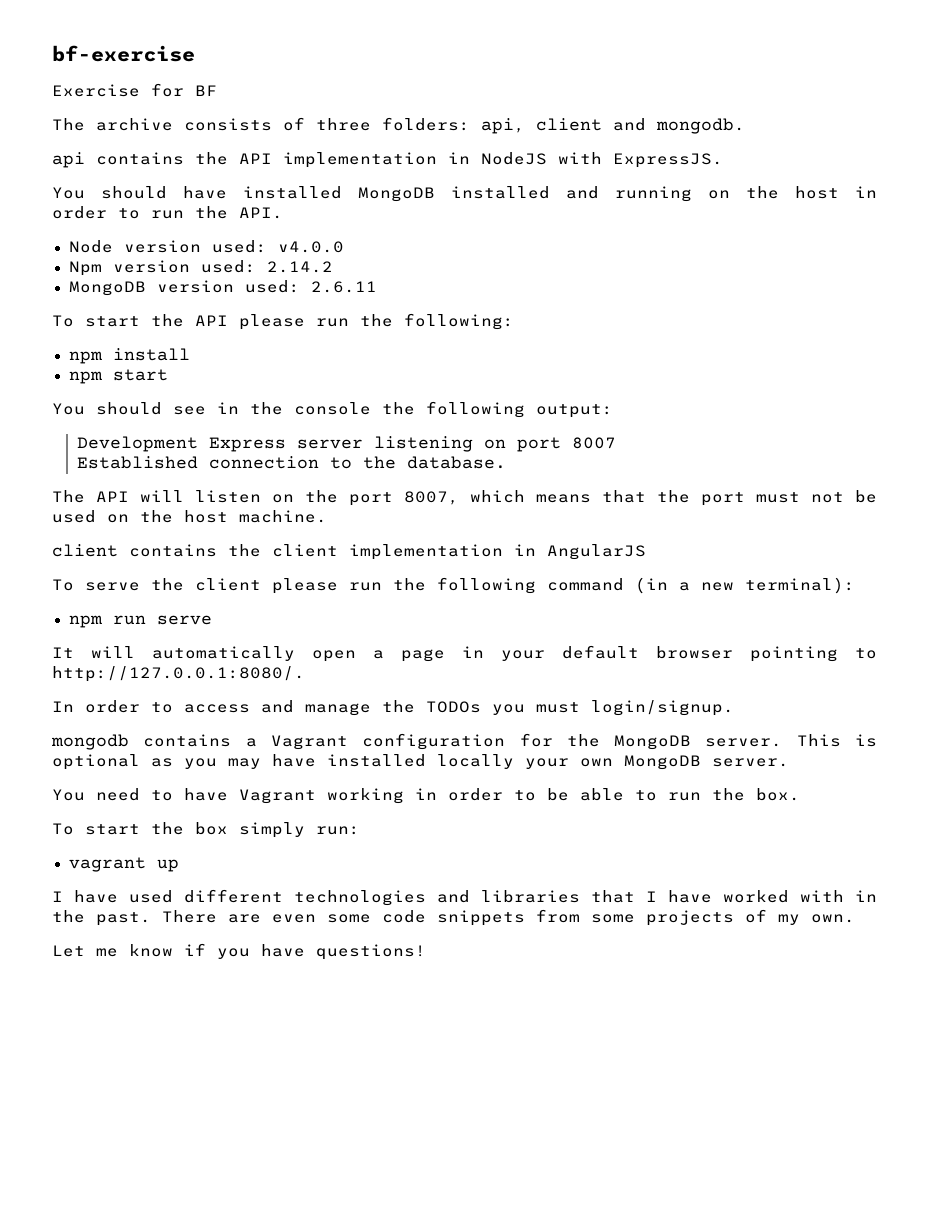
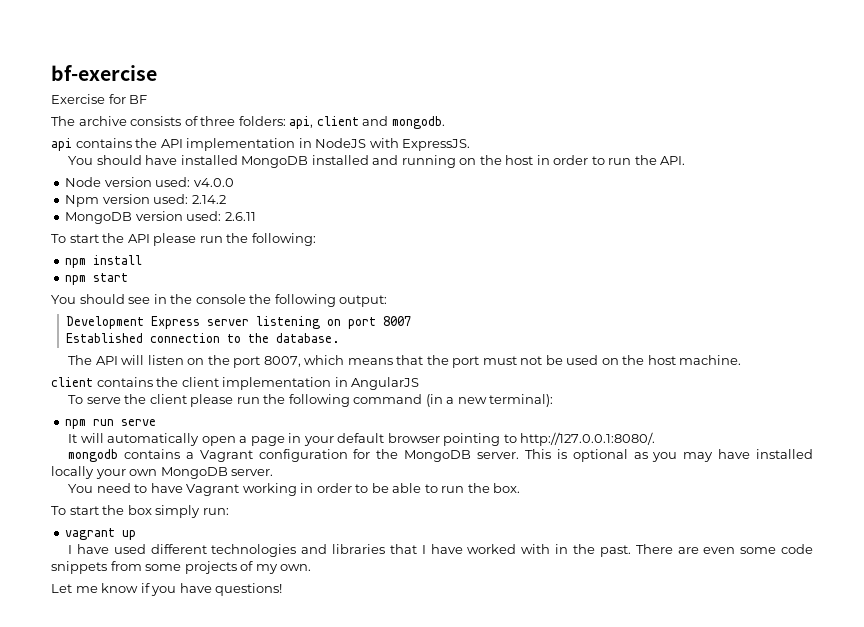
- In order to access and manage the TODOs you must login/signup.

